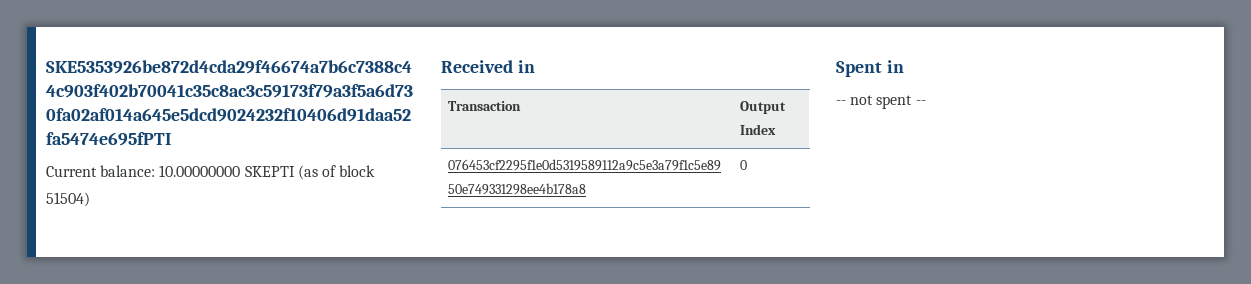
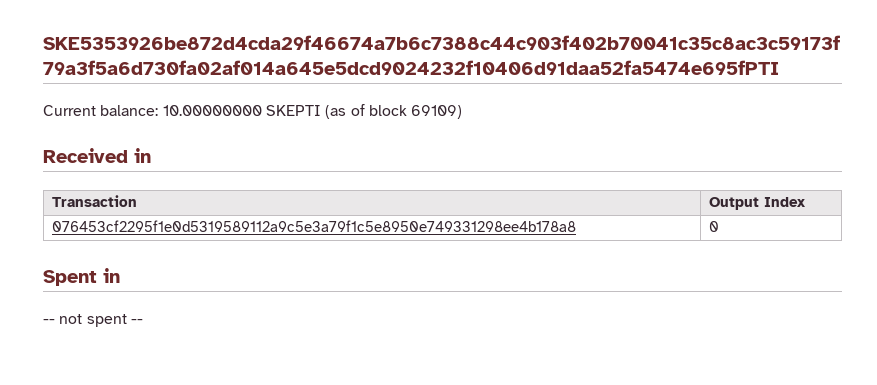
- Current balance: 10.00000000 SKEPTI (as of block 51504)
+ Current balance: 10.00000000 SKEPTI (as of block 69109)

